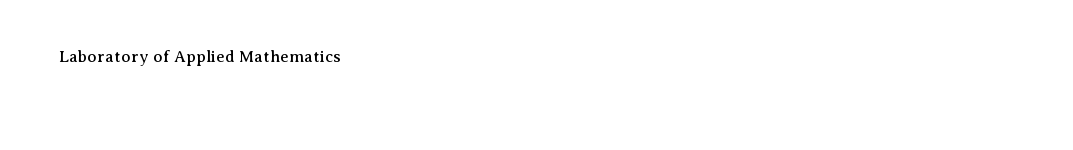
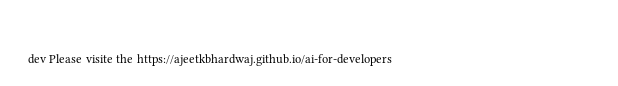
- Laboratory of Applied Mathematics
+ dev Please visite the https://ajeetkbhardwaj.github.io/ai-for-developers

